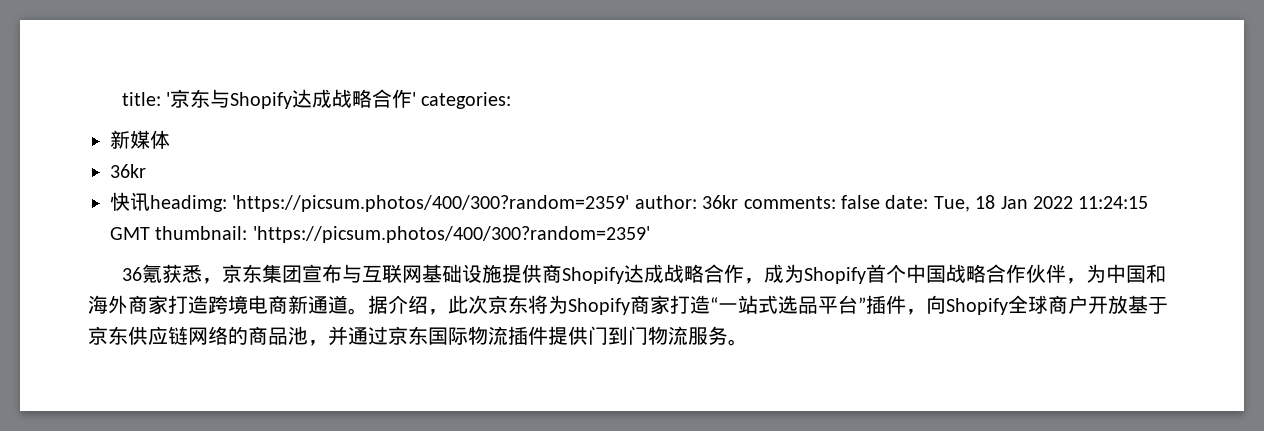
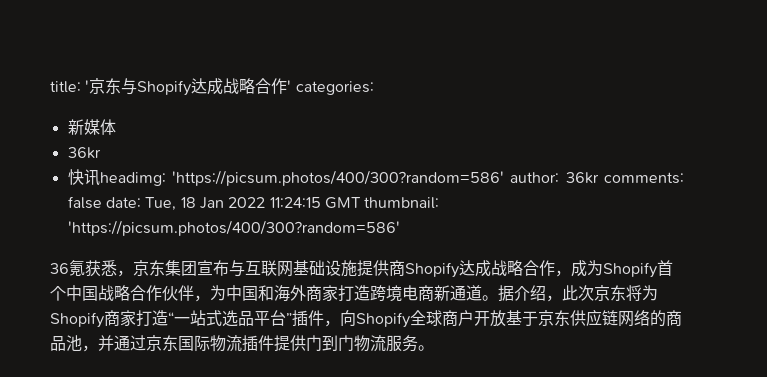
- 快讯headimg: 'https://picsum.photos/400/300?random=2359' author: 36kr comments: false date: Tue, 18 Jan 2022 11:24:15 GMT thumbnail: 'https://picsum.photos/400/300?random=2359'
+ 快讯headimg: 'https://picsum.photos/400/300?random=586' author: 36kr comments: false date: Tue, 18 Jan 2022 11:24:15 GMT thumbnail: 'https://picsum.photos/400/300?random=586'

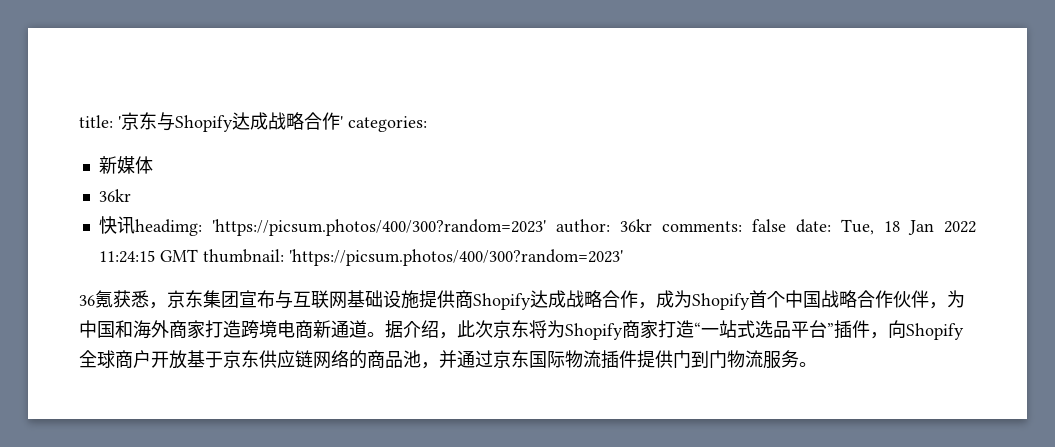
- 快讯headimg: 'https://picsum.photos/400/300?random=586' author: 36kr comments: false date: Tue, 18 Jan 2022 11:24:15 GMT thumbnail: 'https://picsum.photos/400/300?random=586'
+ 快讯headimg: 'https://picsum.photos/400/300?random=2023' author: 36kr comments: false date: Tue, 18 Jan 2022 11:24:15 GMT thumbnail: 'https://picsum.photos/400/300?random=2023'

